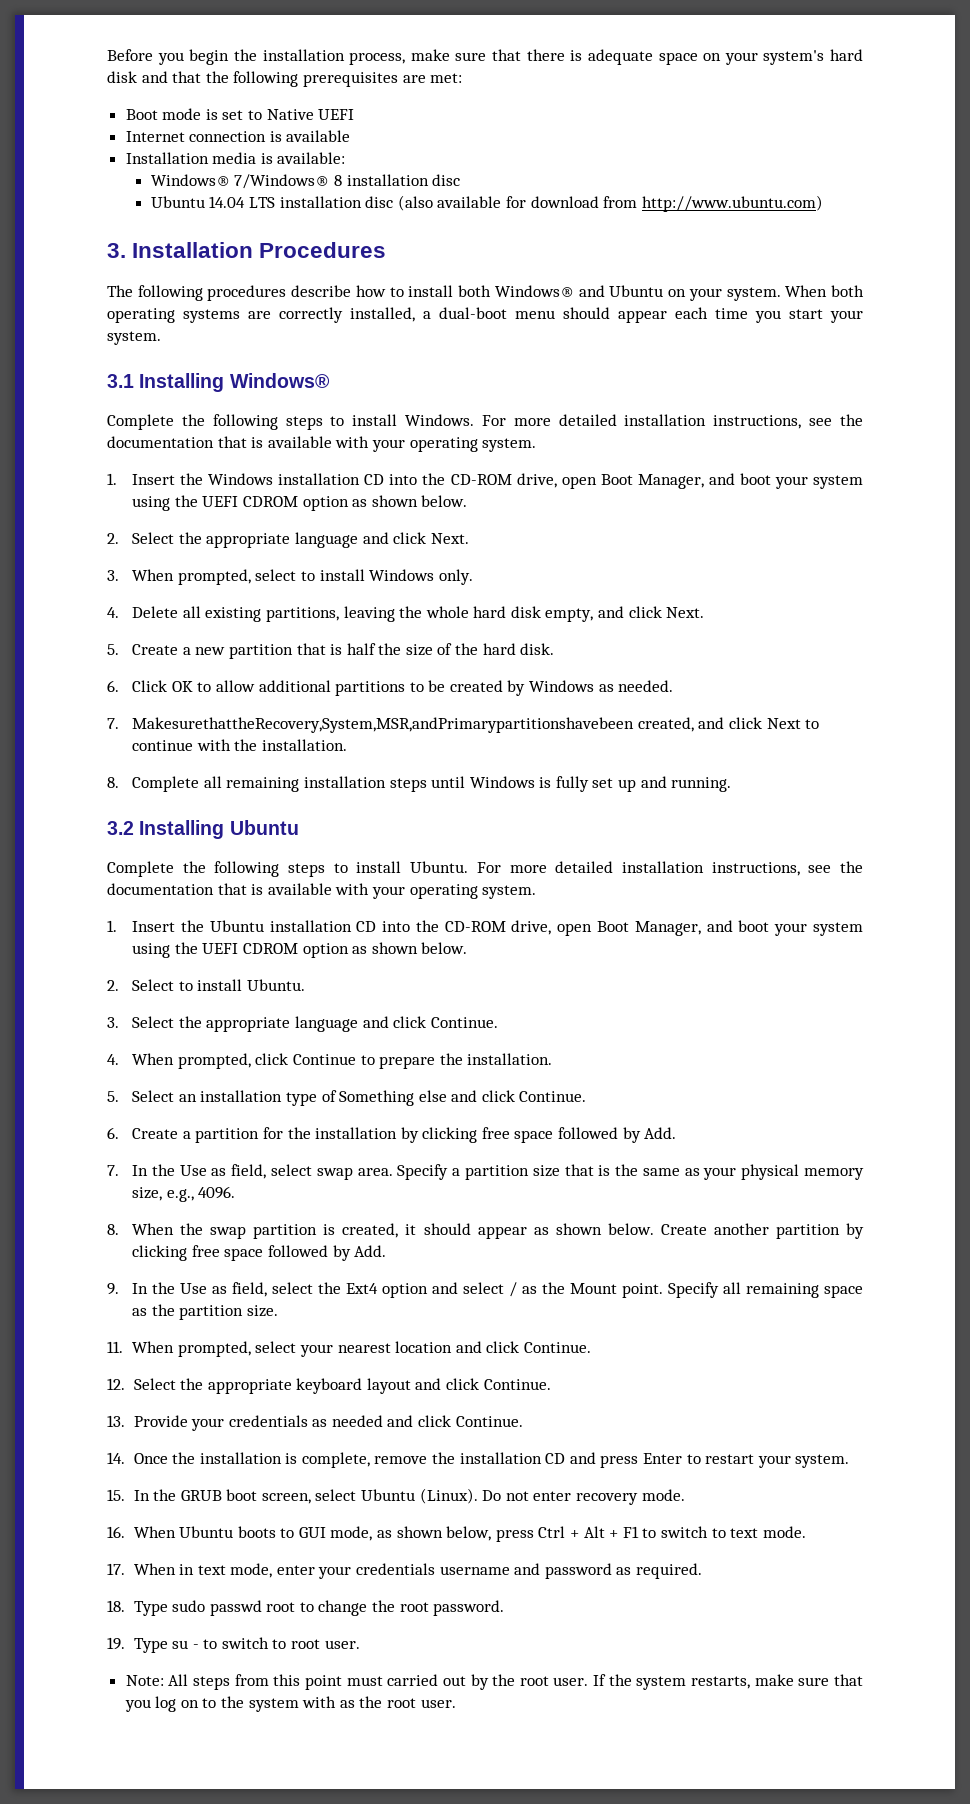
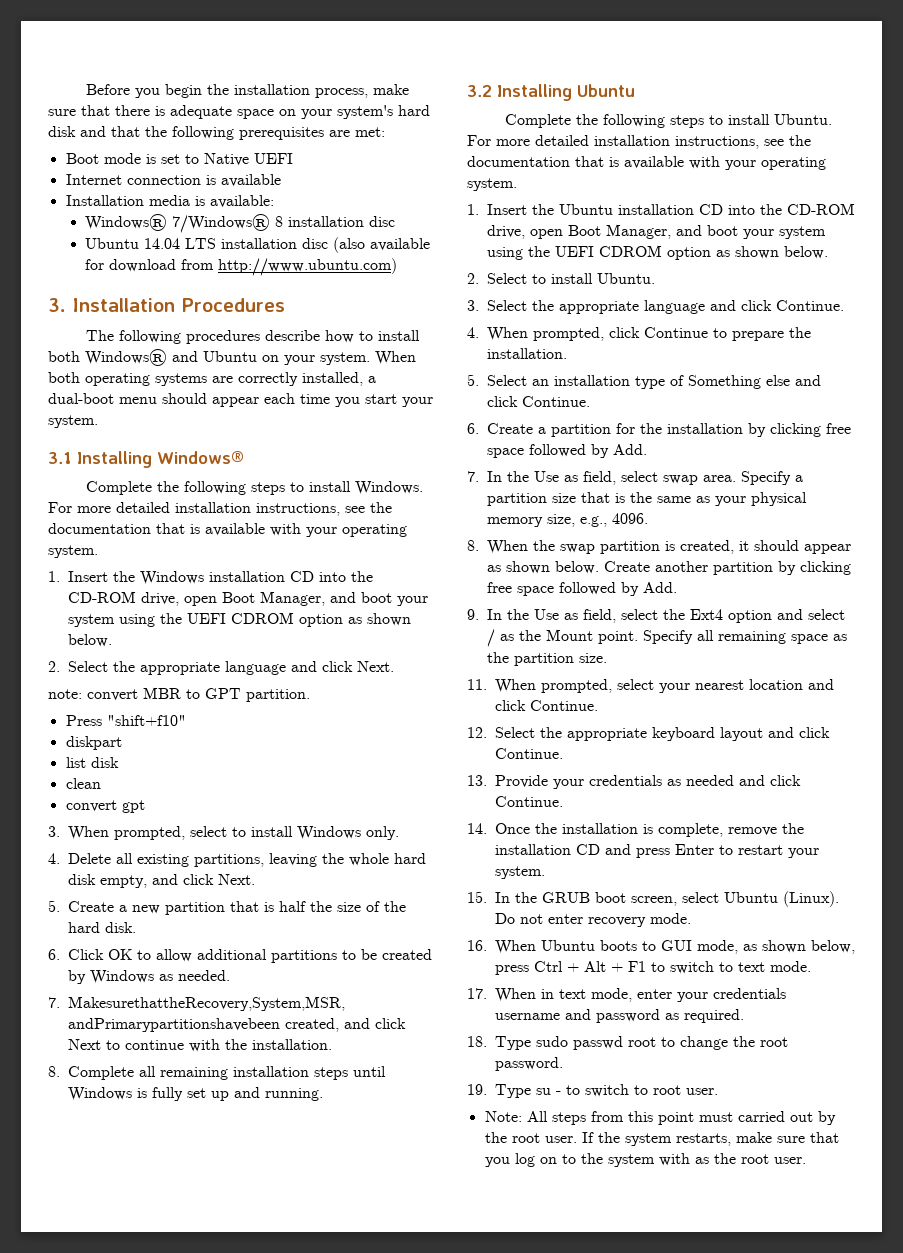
+ note: convert MBR to GPT partition.
+ Press "shift+f10"
+ diskpart
+ list disk
+ clean
+ convert gpt

